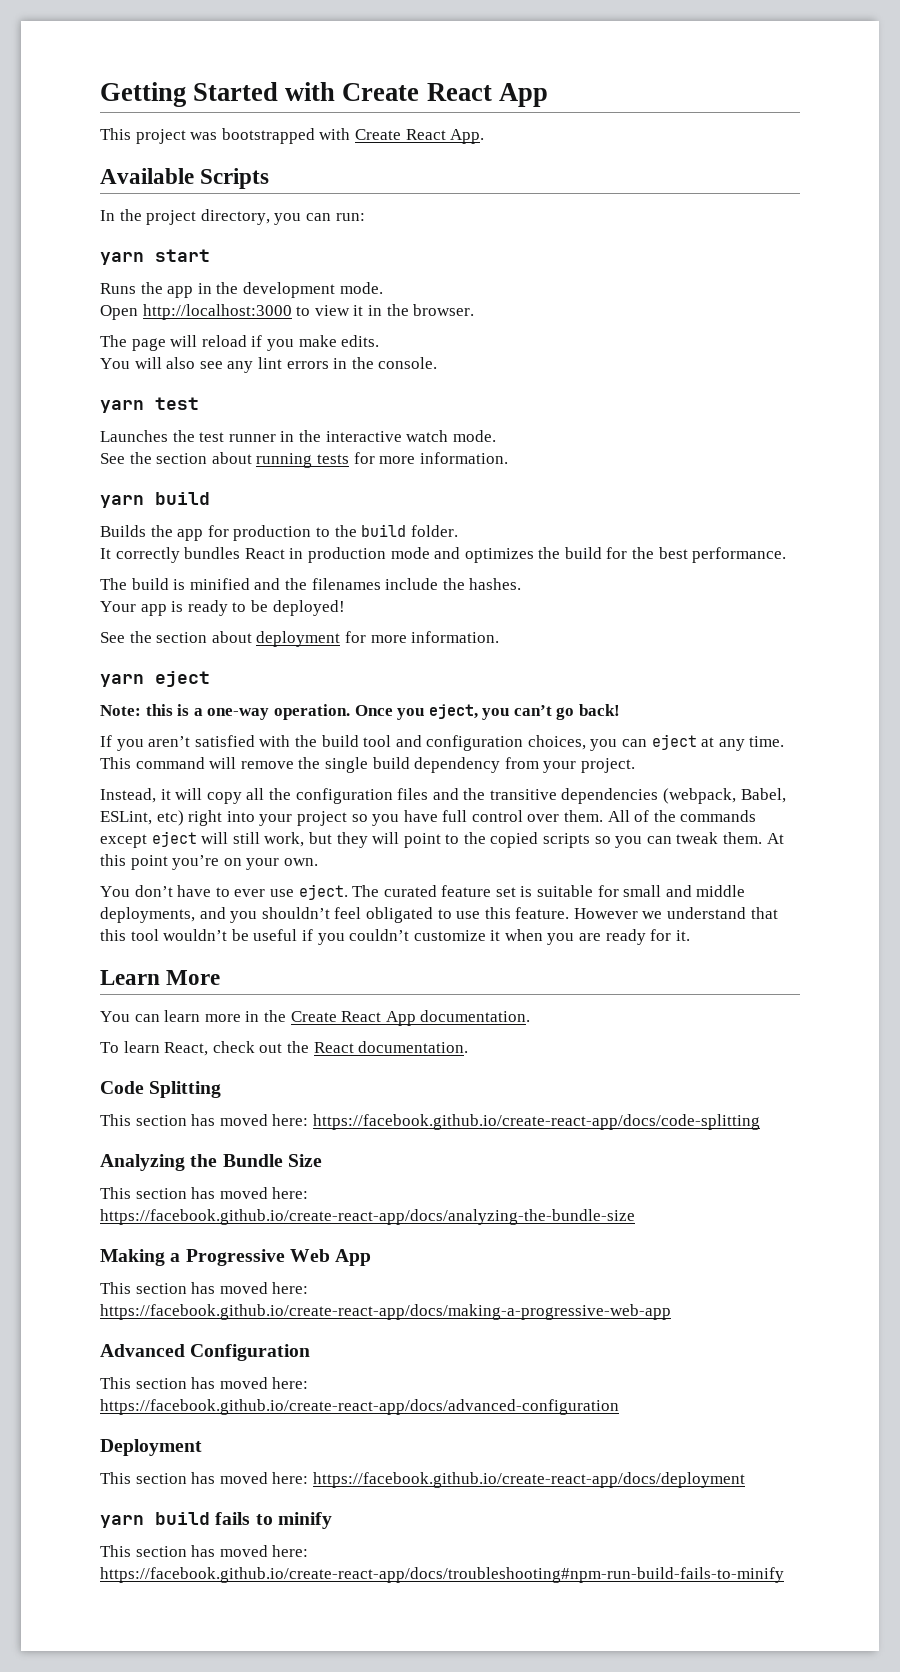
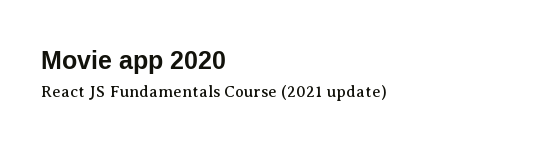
- Getting Started with Create React App
- This project was bootstrapped with Create React App.
- Available Scripts
- In the project directory, you can run:
- yarn start
- Runs the app in the development mode.
- Open http://localhost:3000 to view it in the browser.
- The page will reload if you make edits.
- You will also see any lint errors in the console.
- yarn test
- Launches the test runner in the interactive watch mode.
- See the section about running tests for more information.
- yarn build
- Builds the app for production to the build folder.
- It correctly bundles React in production mode and optimizes the build for the best performance.
- The build is minified and the filenames include the hashes.
- Your app is ready to be deployed!
- See the section about deployment for more information.
- yarn eject
- Note: this is a one-way operation. Once you eject, you can’t go back!
- If you aren’t satisfied with the build tool and configuration choices, you can eject at any time. This command will remove the single build dependency from your project.
- Instead, it will copy all the configuration files and the transitive dependencies (webpack, Babel, ESLint, etc) right into your project so you have full control over them. All of the commands except eject will still work, but they will point to the copied scripts so you can tweak them. At this point you’re on your own.
- You don’t have to ever use eject. The curated feature set is suitable for small and middle deployments, and you shouldn’t feel obligated to use this feature. However we understand that this tool wouldn’t be useful if you couldn’t customize it when you are ready for it.
- Learn More
- You can learn more in the Create React App documentation.
- To learn React, check out the React documentation.
- Code Splitting
- This section has moved here: https://facebook.github.io/create-react-app/docs/code-splitting
- Analyzing the Bundle Size
- This section has moved here: https://facebook.github.io/create-react-app/docs/analyzing-the-bundle-size
- Making a Progressive Web App
- This section has moved here: https://facebook.github.io/create-react-app/docs/making-a-progressive-web-app
- Advanced Configuration
- This section has moved here: https://facebook.github.io/create-react-app/docs/advanced-configuration
- Deployment
- This section has moved here: https://facebook.github.io/create-react-app/docs/deployment
- yarn build fails to minify
- This section has moved here: https://facebook.github.io/create-react-app/docs/troubleshooting#npm-run-build-fails-to-minify
+ Movie app 2020
+ React JS Fundamentals Course (2021 update)

